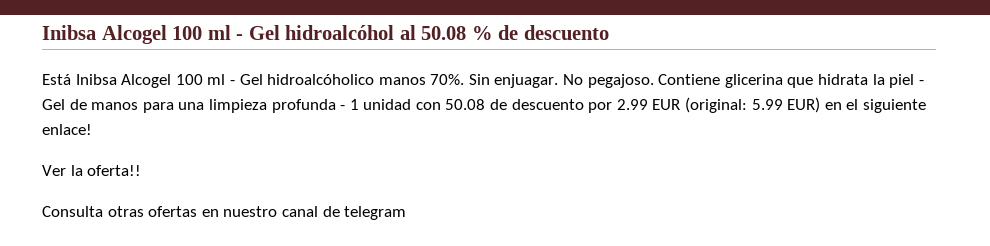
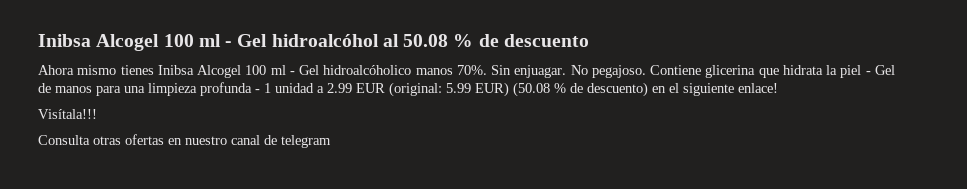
- Está Inibsa Alcogel 100 ml - Gel hidroalcóholico manos 70%.
+ Ahora mismo tienes Inibsa Alcogel 100 ml - Gel hidroalcóholico manos 70%.
- Contiene glicerina que hidrata la piel - Gel de manos para una limpieza profunda - 1 unidad con 50.08 de descuento por 2.99 EUR (original: 5.99 EUR) en el siguiente enlace!
+ Contiene glicerina que hidrata la piel - Gel de manos para una limpieza profunda - 1 unidad a 2.99 EUR (original: 5.99 EUR) (50.08 % de descuento) en el siguiente enlace!
- Ver la oferta!!
+ Visítala!!!

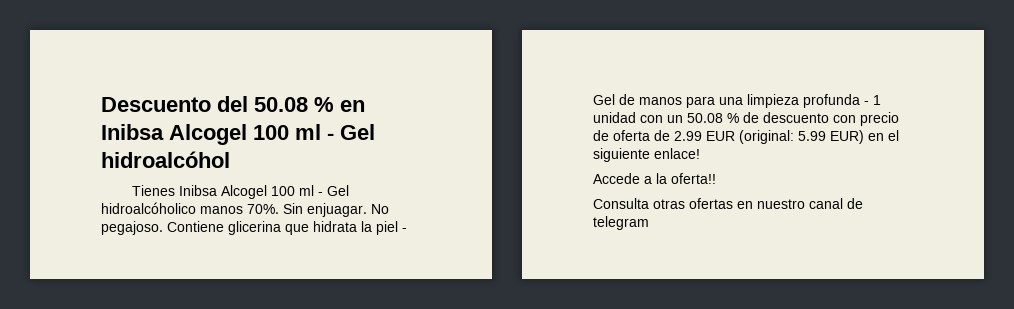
- Inibsa Alcogel 100 ml - Gel hidroalcóhol al 50.08 % de descuento
- Ahora mismo tienes Inibsa Alcogel 100 ml - Gel hidroalcóholico manos 70%.
+ Descuento del 50.08 % en Inibsa Alcogel 100 ml - Gel hidroalcóhol
+ Tienes Inibsa Alcogel 100 ml - Gel hidroalcóholico manos 70%.
- Contiene glicerina que hidrata la piel - Gel de manos para una limpieza profunda - 1 unidad a 2.99 EUR (original: 5.99 EUR) (50.08 % de descuento) en el siguiente enlace!
+ Contiene glicerina que hidrata la piel - Gel de manos para una limpieza profunda - 1 unidad con un 50.08 % de descuento con precio de oferta de 2.99 EUR (original: 5.99 EUR) en el siguiente enlace!
- Visítala!!!
+ Accede a la oferta!!

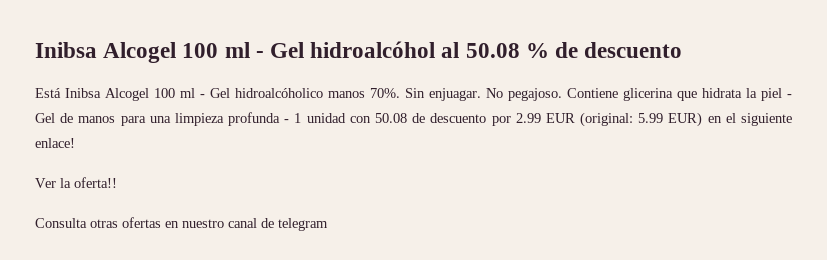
- Descuento del 50.08 % en Inibsa Alcogel 100 ml - Gel hidroalcóhol
- Tienes Inibsa Alcogel 100 ml - Gel hidroalcóholico manos 70%.
+ Inibsa Alcogel 100 ml - Gel hidroalcóhol al 50.08 % de descuento
+ Está Inibsa Alcogel 100 ml - Gel hidroalcóholico manos 70%.
- Contiene glicerina que hidrata la piel - Gel de manos para una limpieza profunda - 1 unidad con un 50.08 % de descuento con precio de oferta de 2.99 EUR (original: 5.99 EUR) en el siguiente enlace!
+ Contiene glicerina que hidrata la piel - Gel de manos para una limpieza profunda - 1 unidad con 50.08 de descuento por 2.99 EUR (original: 5.99 EUR) en el siguiente enlace!
- Accede a la oferta!!
+ Ver la oferta!!

